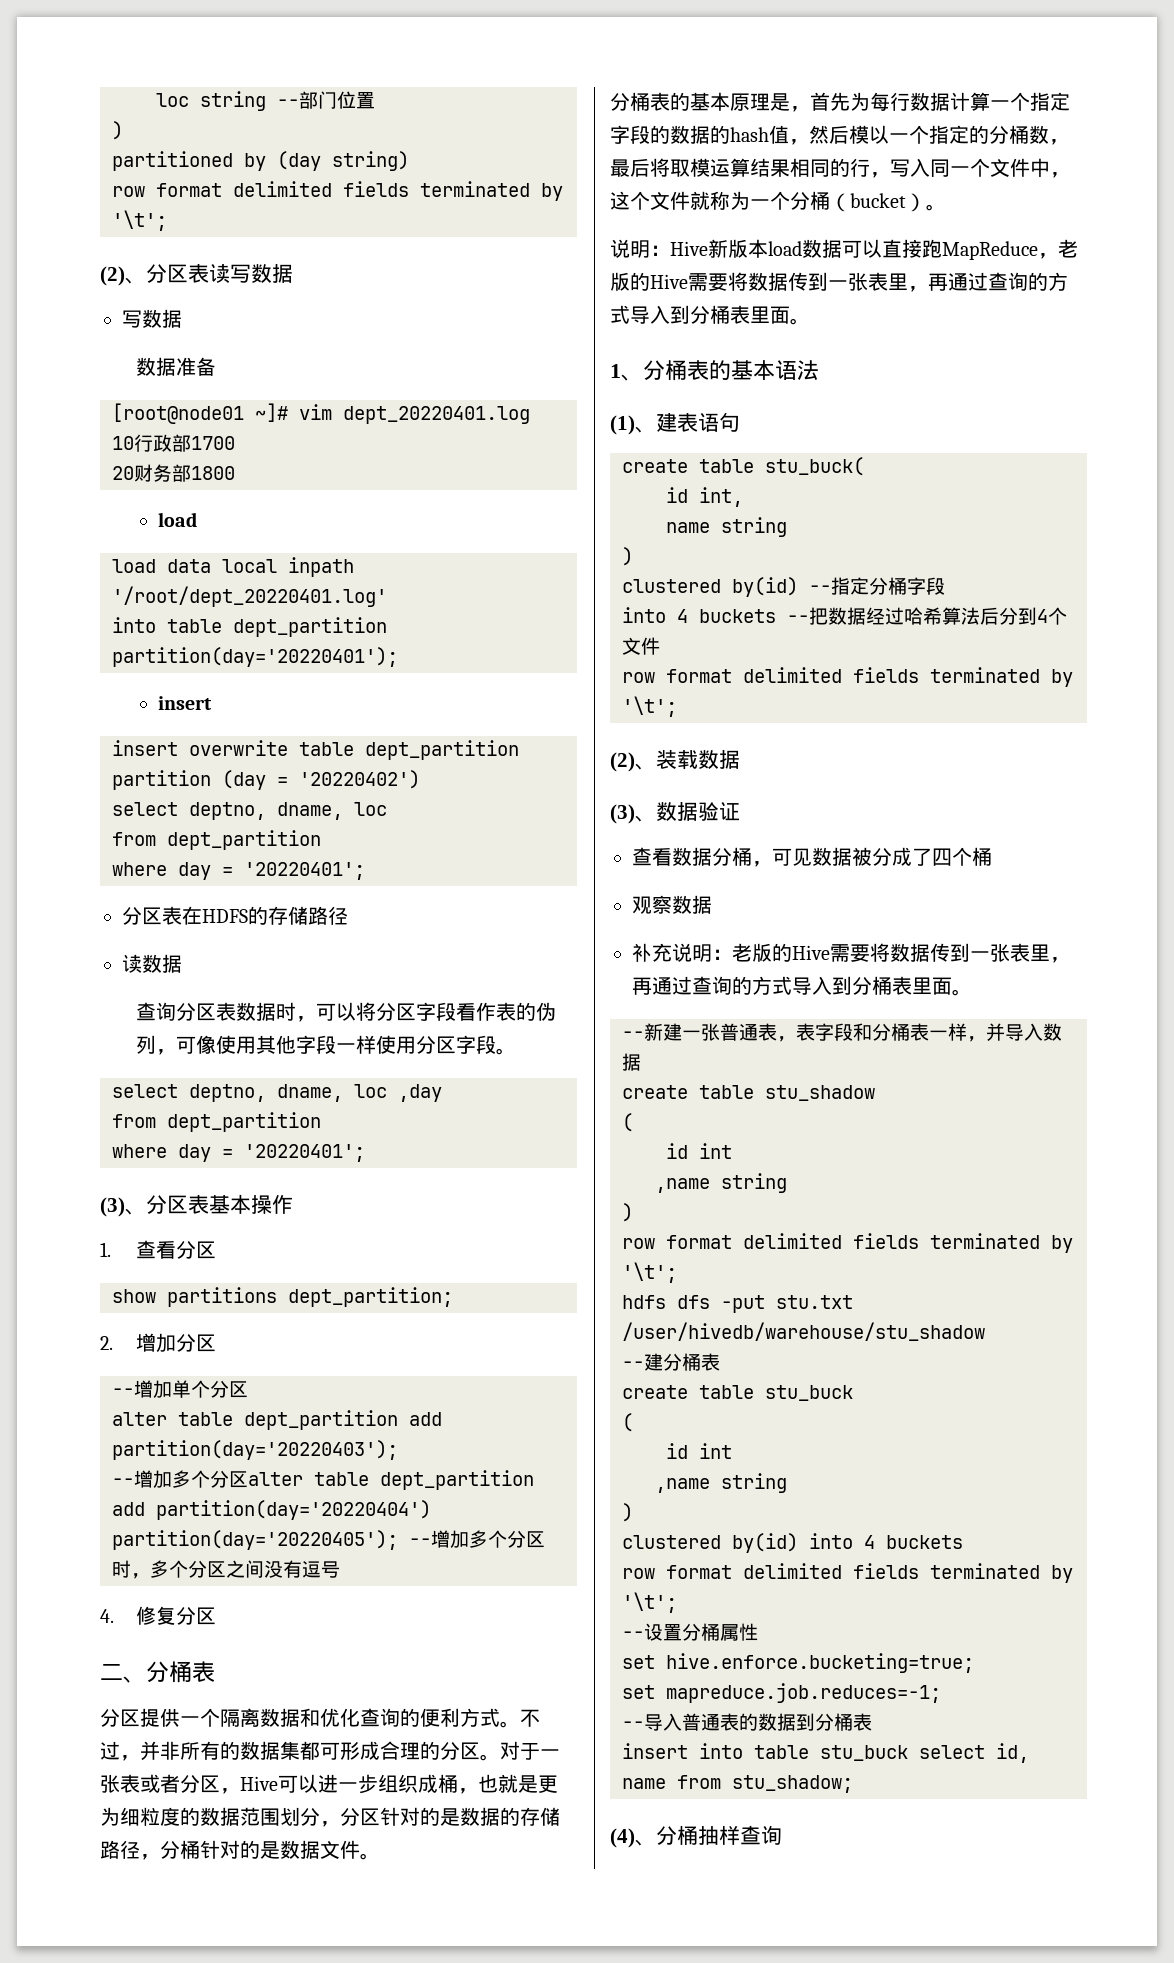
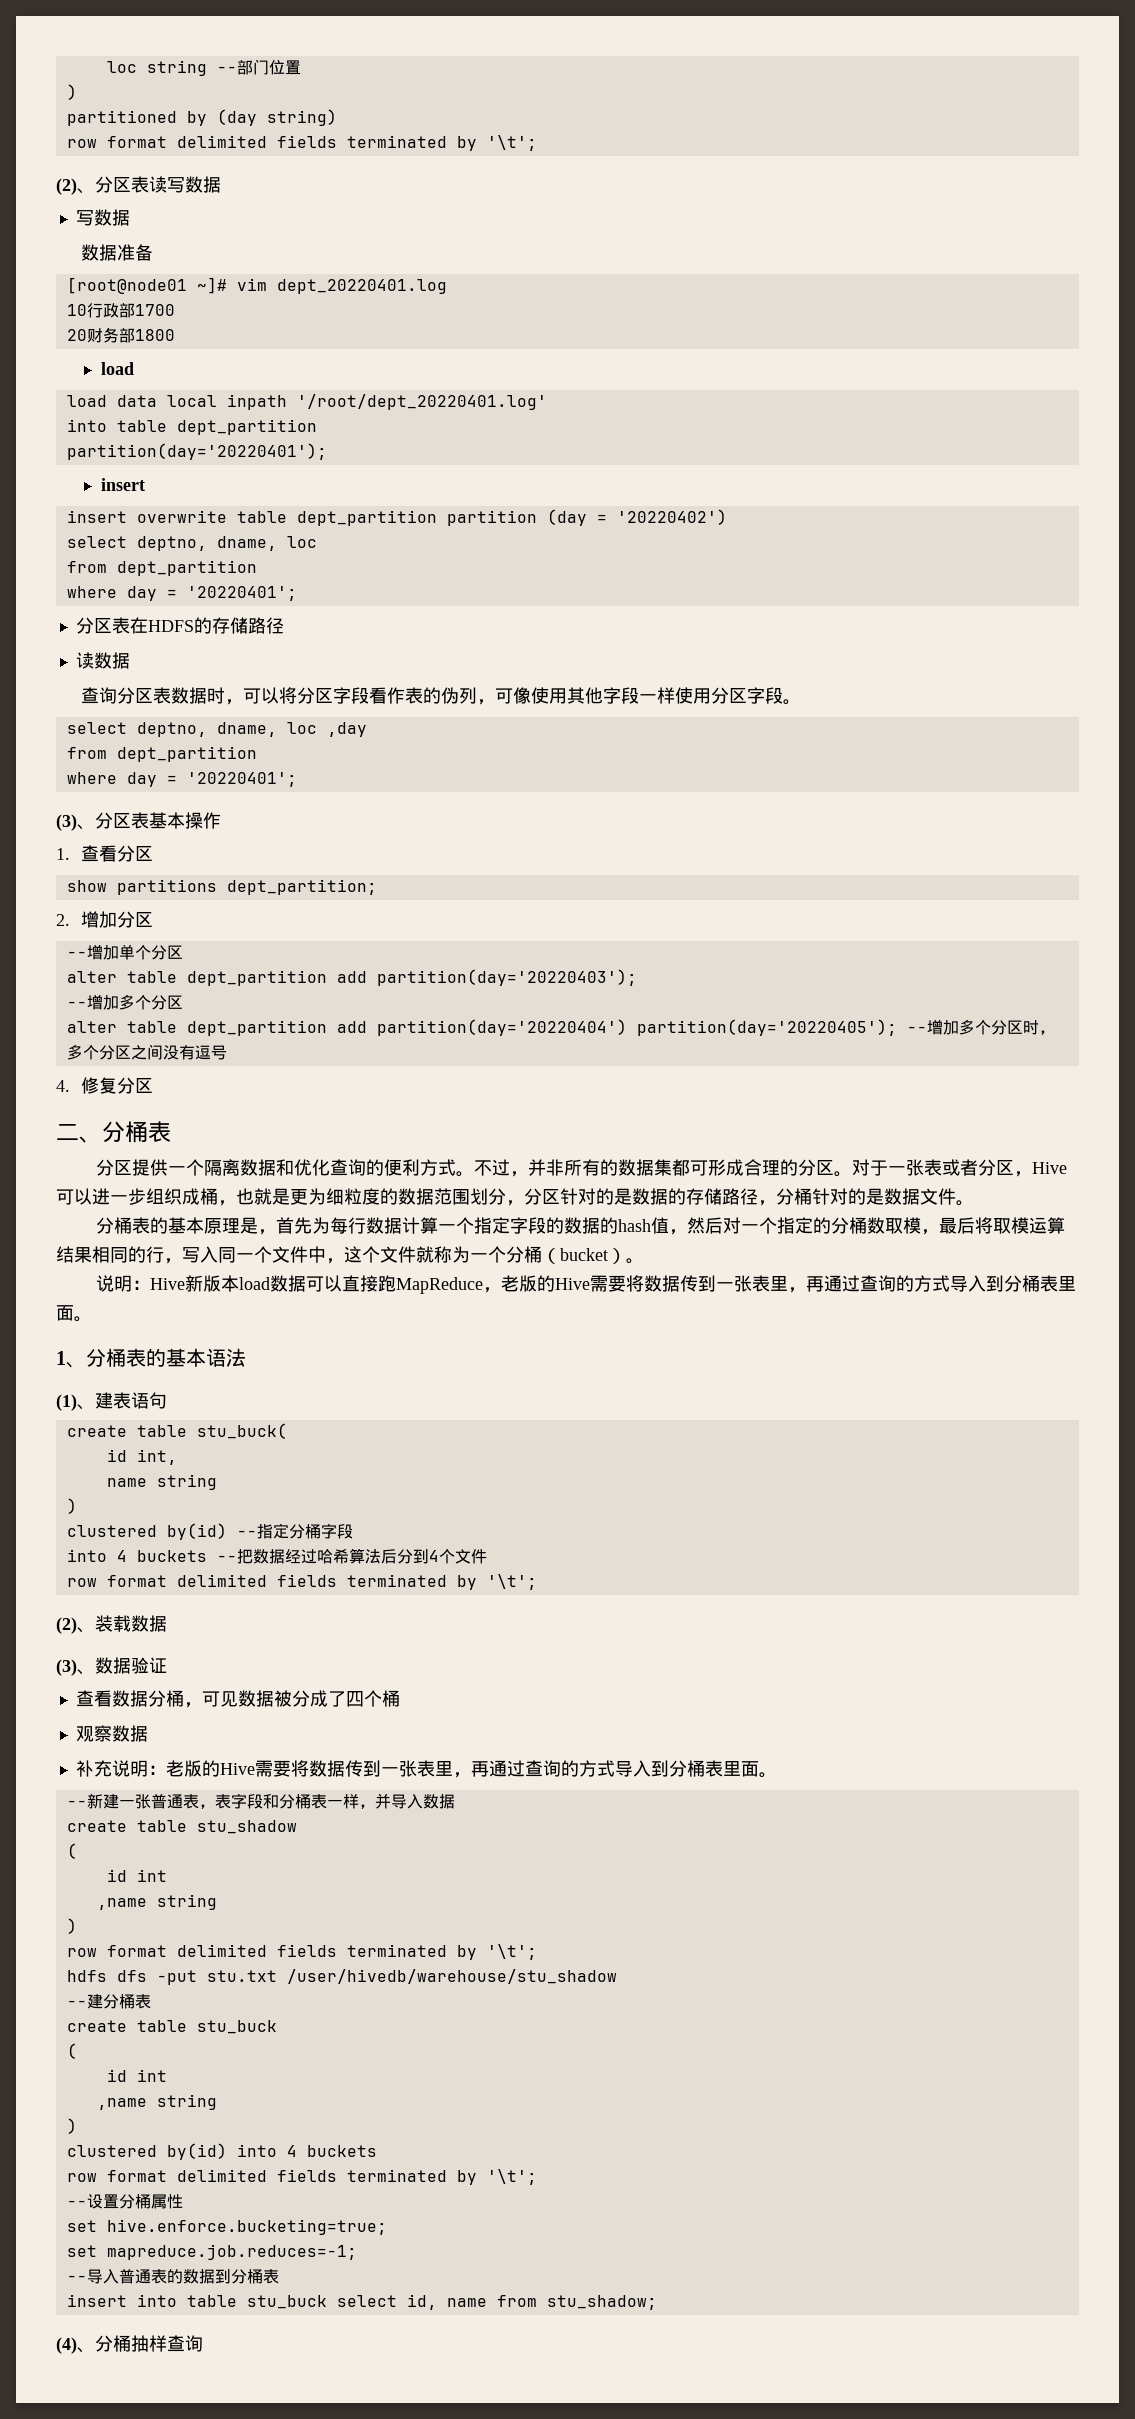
  alter table dept_partition add partition(day='20220403');
- --增加多个分区alter table dept_partition add partition(day='20220404') partition(day='20220405'); --增加多个分区时，多个分区之间没有逗号
+ --增加多个分区
+ alter table dept_partition add partition(day='20220404') partition(day='20220405'); --增加多个分区时，多个分区之间没有逗号
- 分桶表的基本原理是，首先为每行数据计算一个指定字段的数据的hash值，然后模以一个指定的分桶数，最后将取模运算结果相同的行，写入同一个文件中，这个文件就称为一个分桶（bucket）。
+ 分桶表的基本原理是，首先为每行数据计算一个指定字段的数据的hash值，然后对一个指定的分桶数取模，最后将取模运算结果相同的行，写入同一个文件中，这个文件就称为一个分桶（bucket）。

